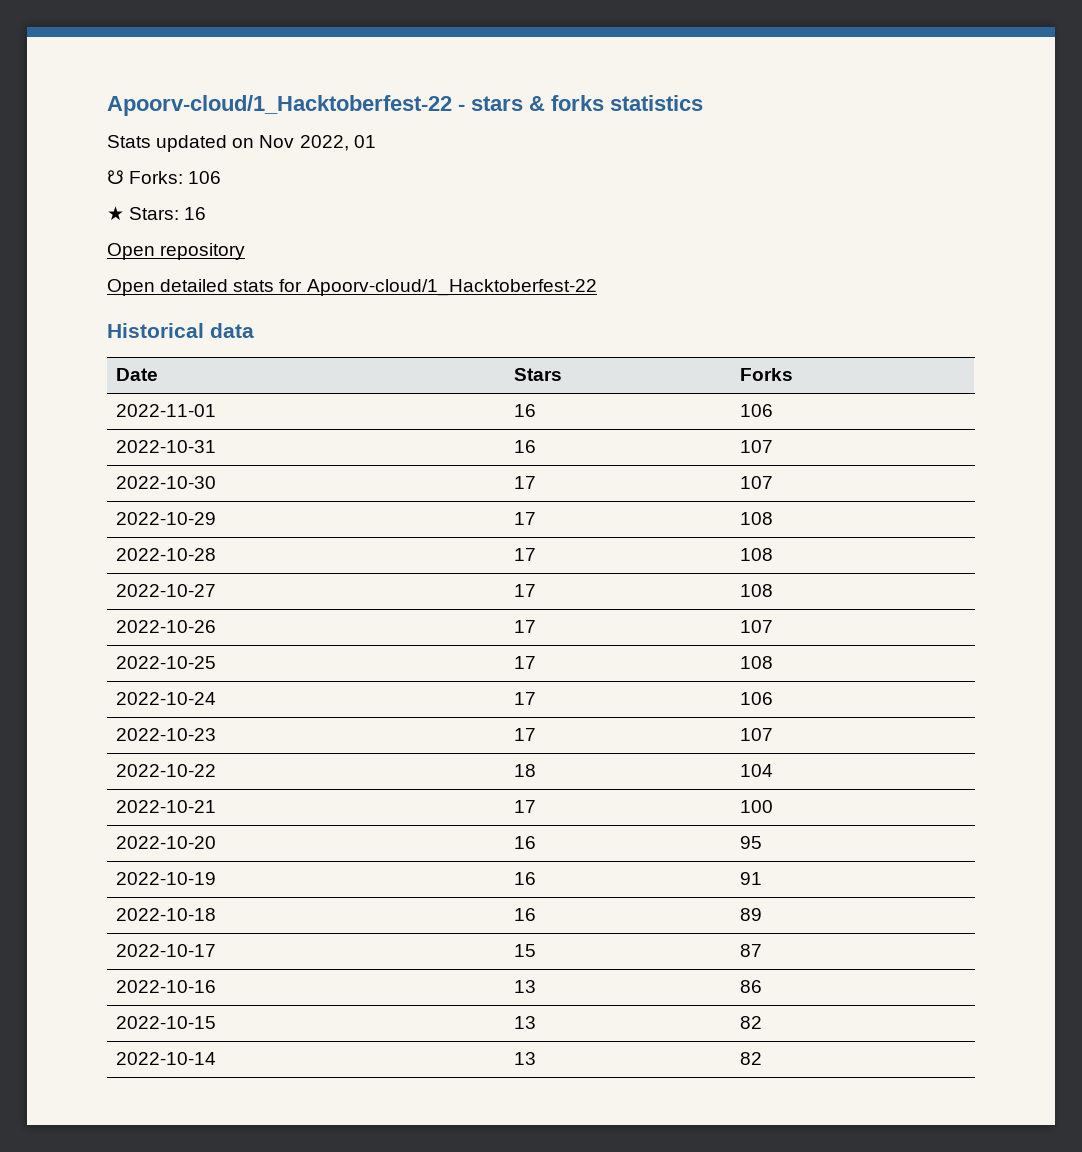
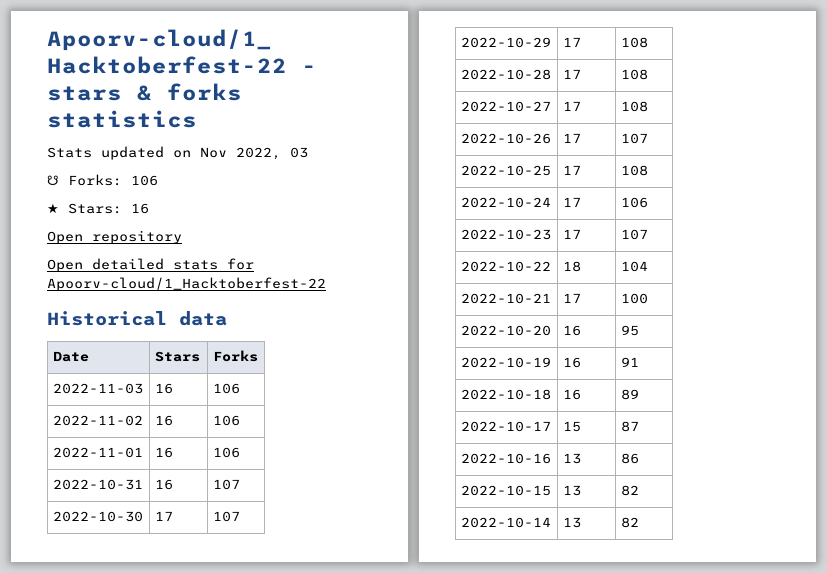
- Stats updated on Nov 2022, 01
+ Stats updated on Nov 2022, 03
+ 2022-11-03 | 16 | 106
+ 2022-11-02 | 16 | 106

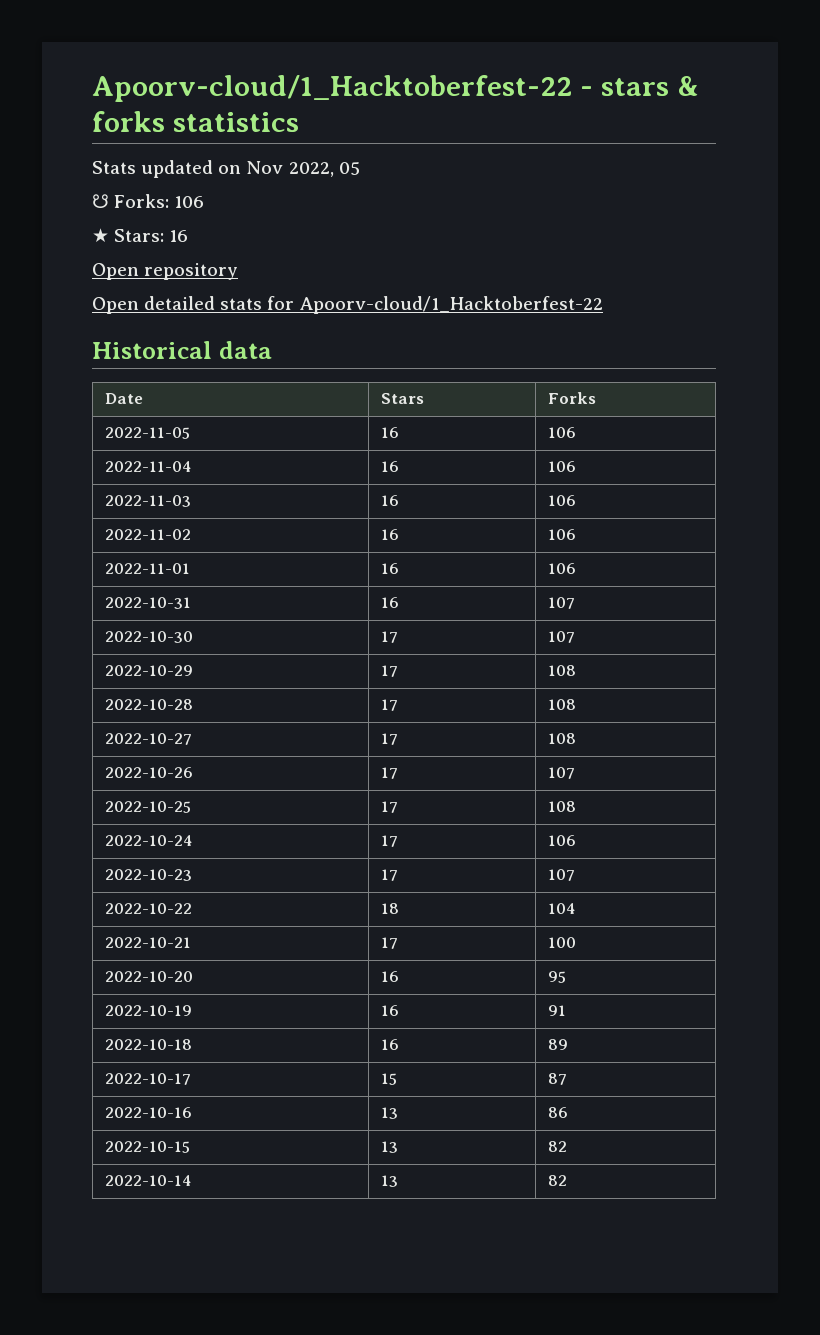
- Stats updated on Nov 2022, 03
+ Stats updated on Nov 2022, 05
+ 2022-11-05 | 16 | 106
+ 2022-11-04 | 16 | 106

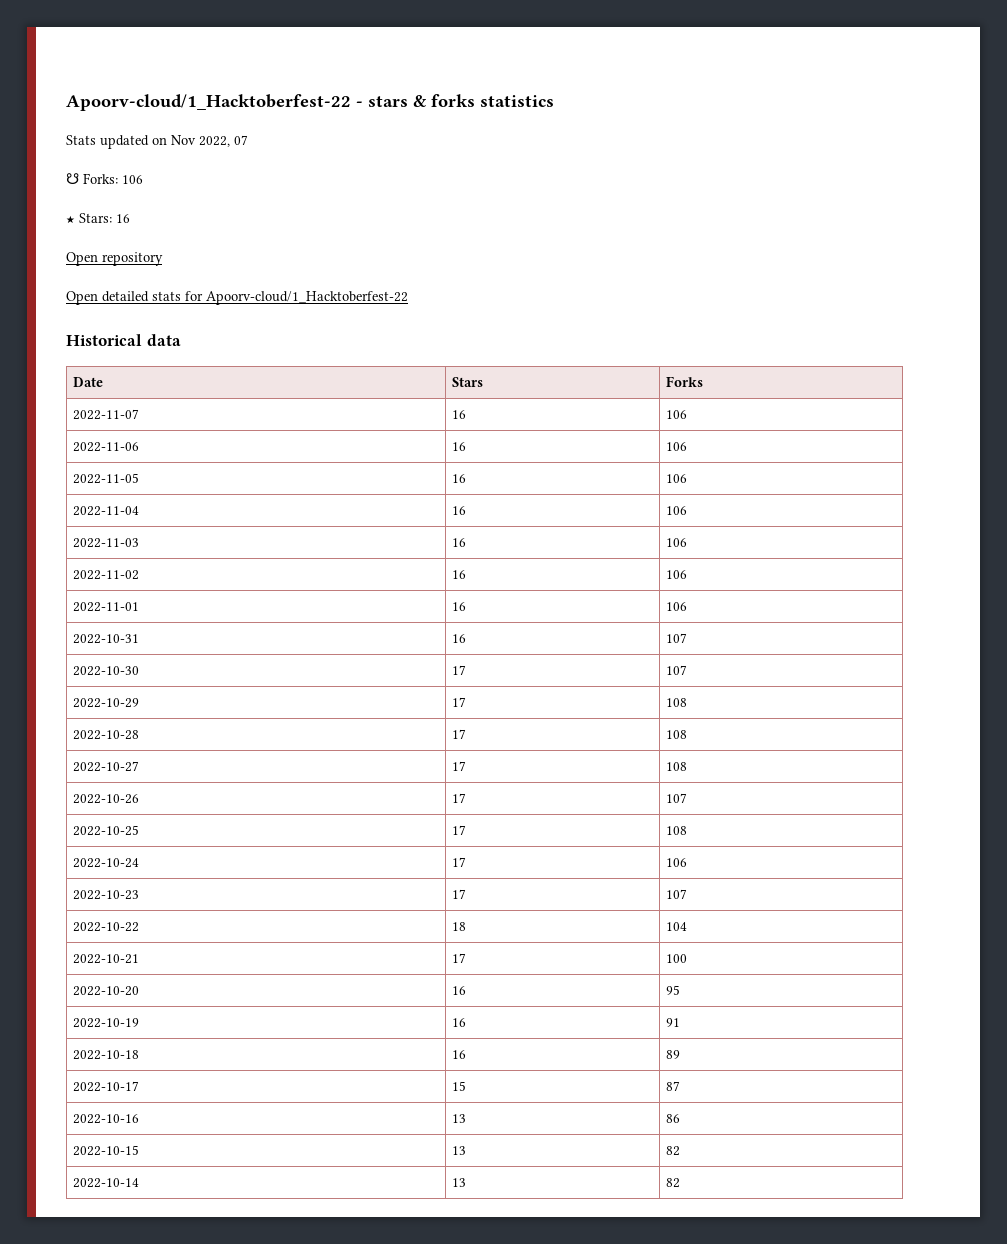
- Stats updated on Nov 2022, 05
+ Stats updated on Nov 2022, 07
+ 2022-11-07 | 16 | 106
+ 2022-11-06 | 16 | 106

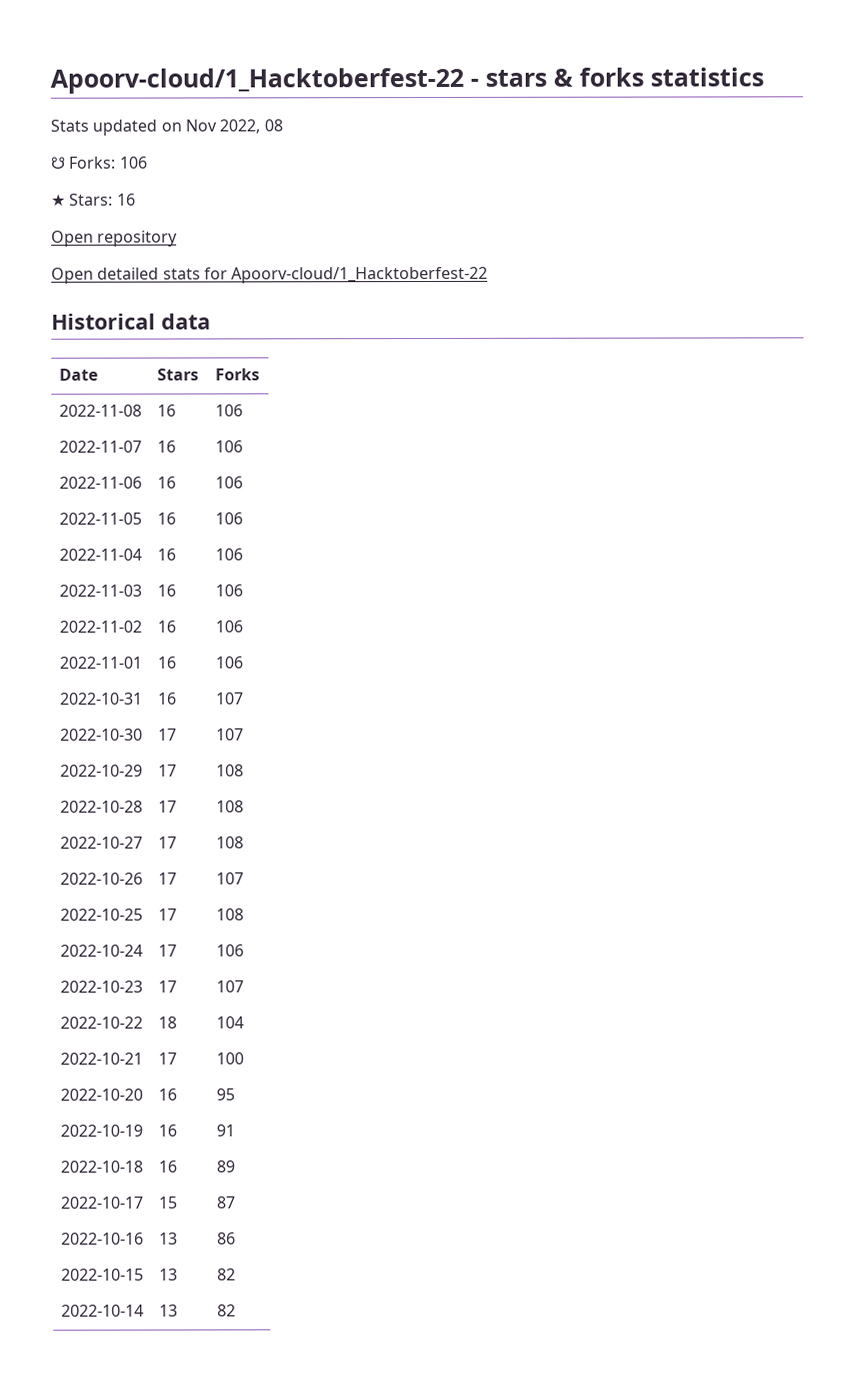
- Stats updated on Nov 2022, 07
+ Stats updated on Nov 2022, 08
+ 2022-11-08 | 16 | 106

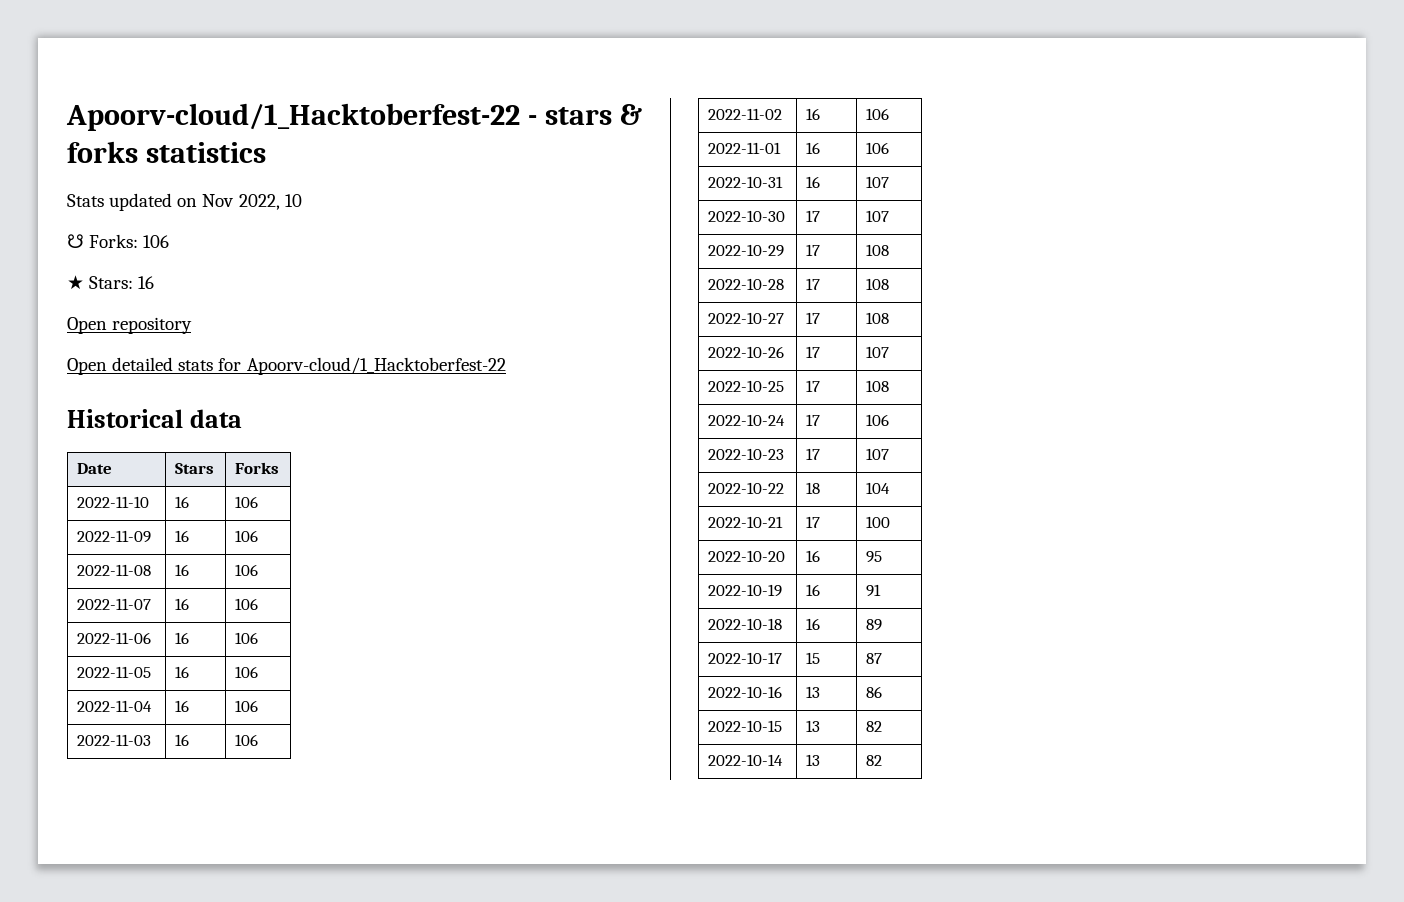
- Stats updated on Nov 2022, 08
+ Stats updated on Nov 2022, 10
+ 2022-11-10 | 16 | 106
+ 2022-11-09 | 16 | 106

